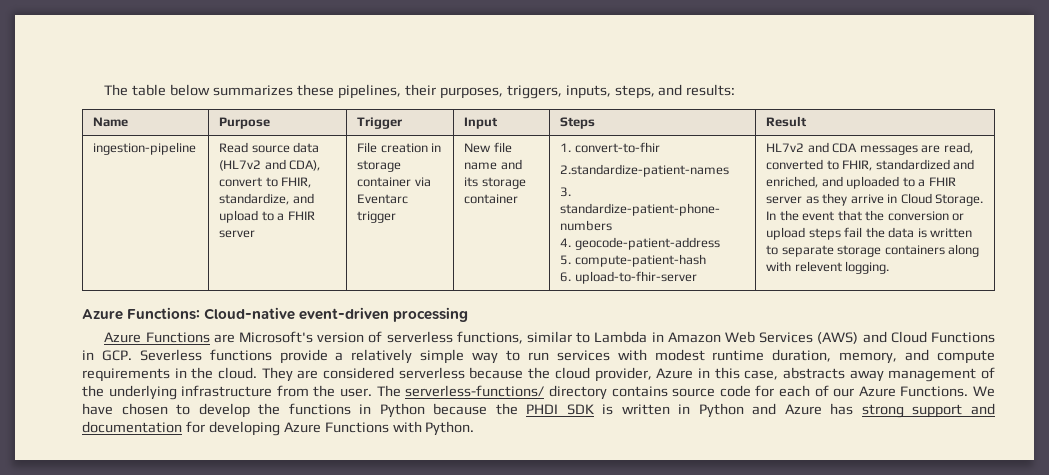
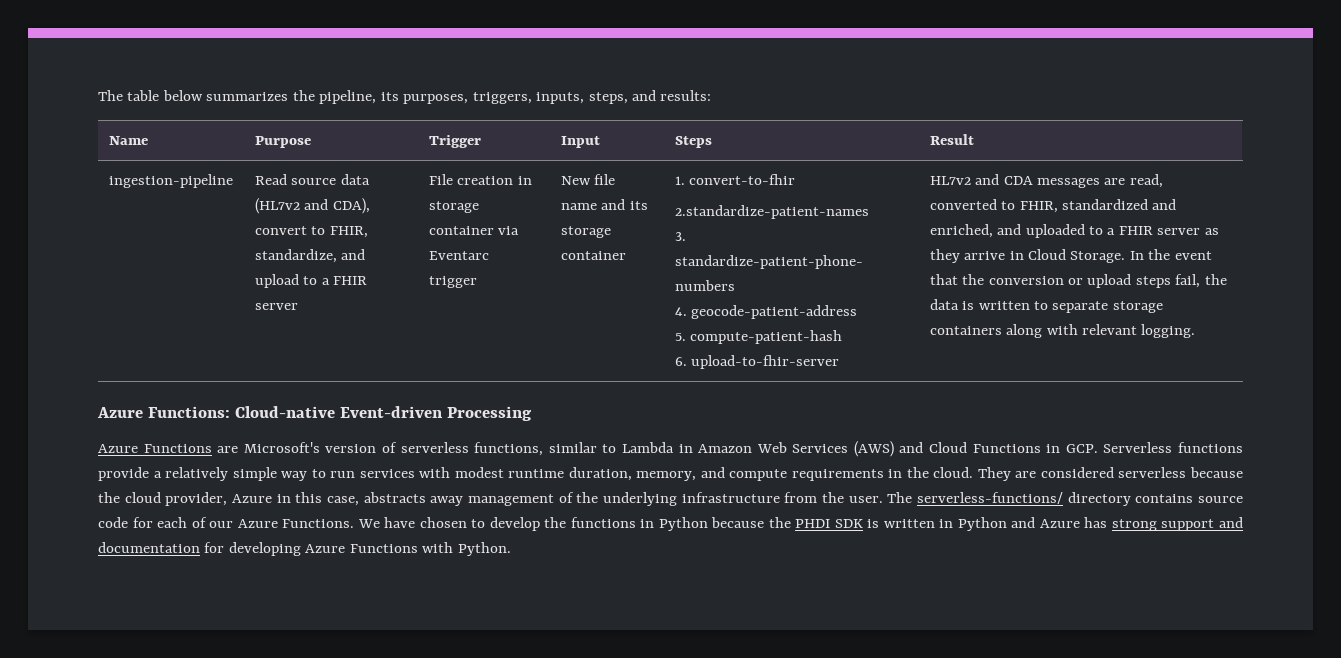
- The table below summarizes these pipelines, their purposes, triggers, inputs, steps, and results:
+ The table below summarizes the pipeline, its purposes, triggers, inputs, steps, and results:
- In the event that the conversion or upload steps fail the data is written to separate storage containers along with relevent logging.
+ In the event that the conversion or upload steps fail, the data is written to separate storage containers along with relevant logging.
- Azure Functions: Cloud-native event-driven processing
+ Azure Functions: Cloud-native Event-driven Processing
- Azure Functions are Microsoft's version of serverless functions, similar to Lambda in Amazon Web Services (AWS) and Cloud Functions in GCP. Severless functions provide a relatively simple way to run services with modest runtime duration, memory, and compute requirements in the cloud.
+ Azure Functions are Microsoft's version of serverless functions, similar to Lambda in Amazon Web Services (AWS) and Cloud Functions in GCP. Serverless functions provide a relatively simple way to run services with modest runtime duration, memory, and compute requirements in the cloud.

